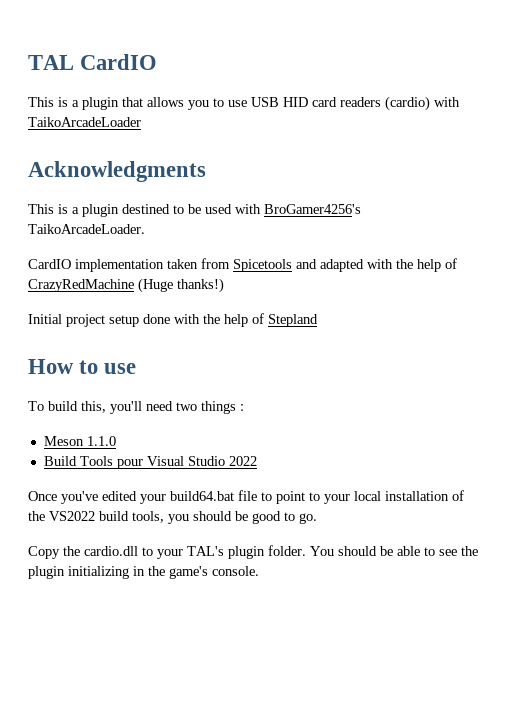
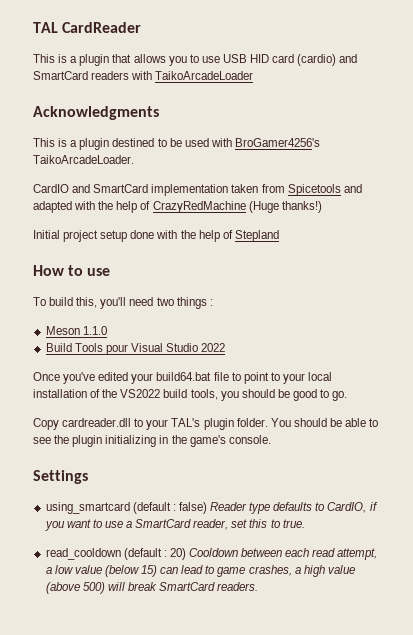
- TAL CardIO
+ TAL CardReader
- This is a plugin that allows you to use USB HID card readers (cardio) with TaikoArcadeLoader
+ This is a plugin that allows you to use USB HID card (cardio) and SmartCard readers with TaikoArcadeLoader
- CardIO implementation taken from Spicetools and adapted with the help of CrazyRedMachine (Huge thanks!)
+ CardIO and SmartCard implementation taken from Spicetools and adapted with the help of CrazyRedMachine (Huge thanks!)
- Copy the cardio.dll to your TAL's plugin folder.
+ Copy cardreader.dll to your TAL's plugin folder.
+ Settings
+ using_smartcard (default : false) Reader type defaults to CardIO, if you want to use a SmartCard reader, set this to true.
+ read_cooldown (default : 20) Cooldown between each read attempt, a low value (below 15) can lead to game crashes, a high value (above 500) will break SmartCard readers.

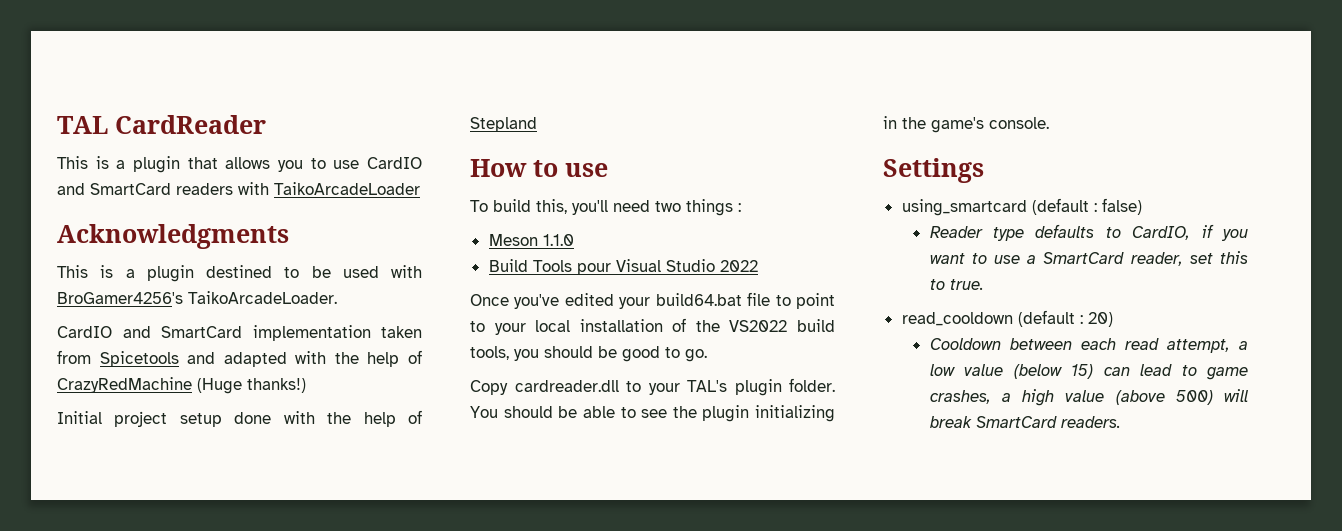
- This is a plugin that allows you to use USB HID card (cardio) and SmartCard readers with TaikoArcadeLoader
+ This is a plugin that allows you to use CardIO and SmartCard readers with TaikoArcadeLoader
- using_smartcard (default : false) Reader type defaults to CardIO, if you want to use a SmartCard reader, set this to true.
+ using_smartcard (default : false)
+ Reader type defaults to CardIO, if you want to use a SmartCard reader, set this to true.
- read_cooldown (default : 20) Cooldown between each read attempt, a low value (below 15) can lead to game crashes, a high value (above 500) will break SmartCard readers.
+ read_cooldown (default : 20)
+ Cooldown between each read attempt, a low value (below 15) can lead to game crashes, a high value (above 500) will break SmartCard readers.

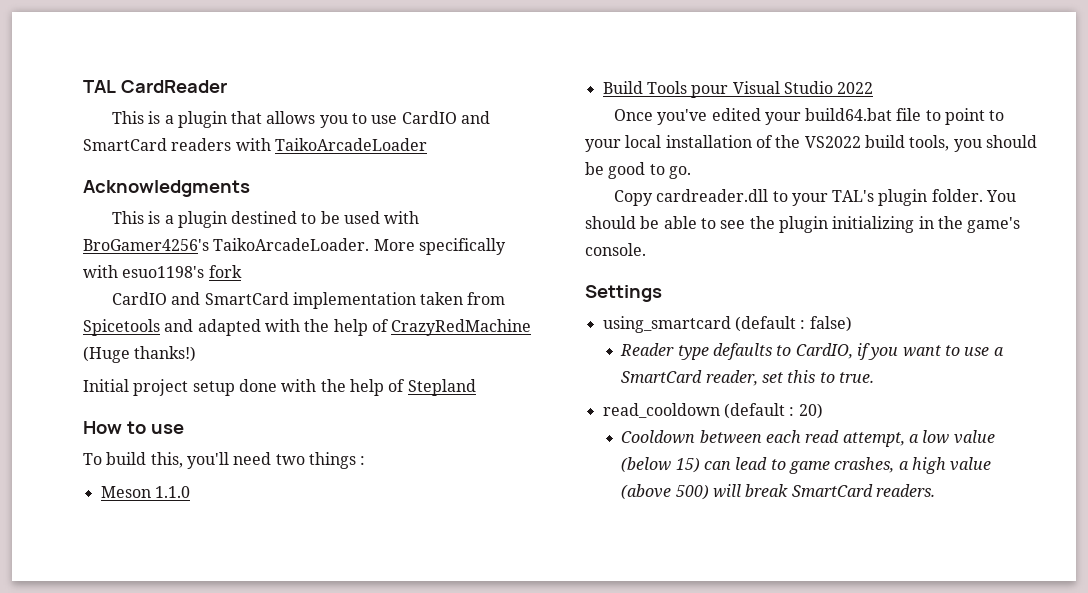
+ More specifically with esuo1198's fork

